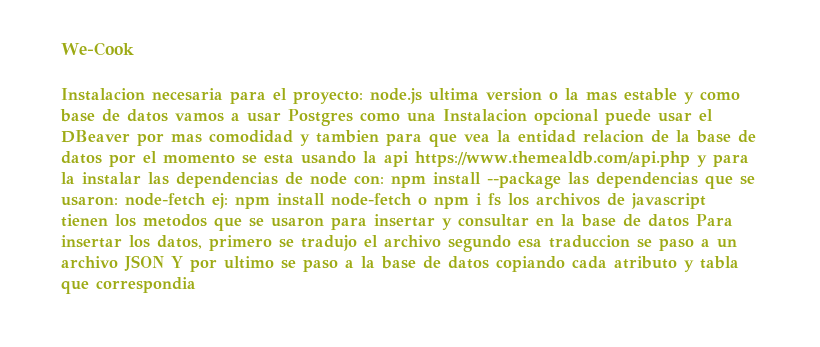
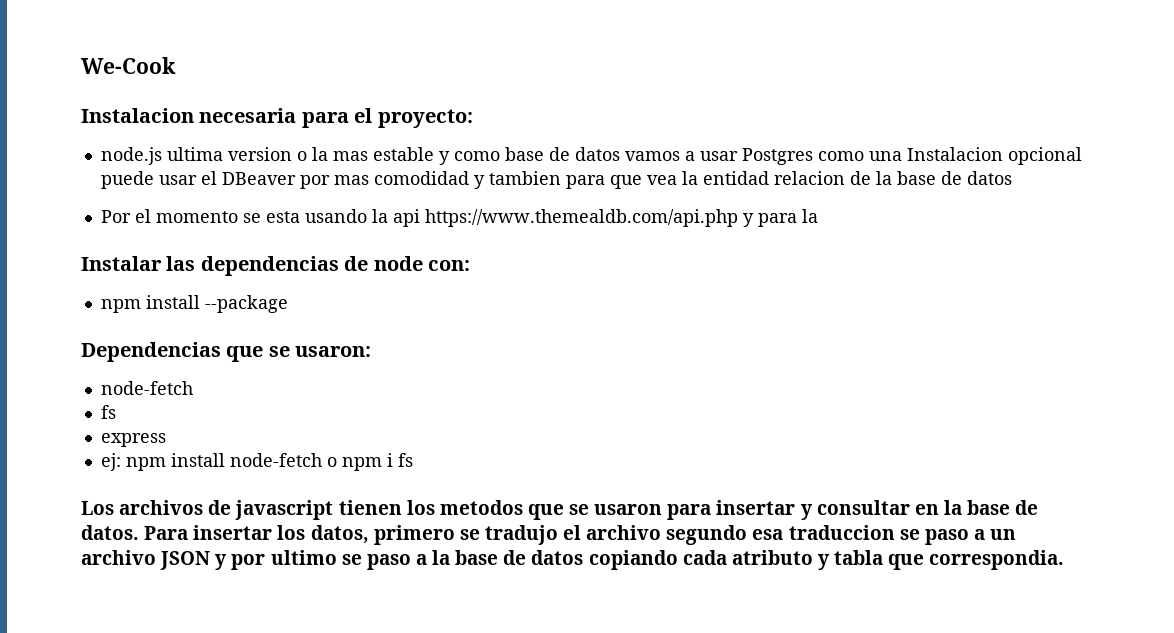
- Instalacion necesaria para el proyecto: node.js ultima version o la mas estable y como base de datos vamos a usar Postgres como una Instalacion opcional puede usar el DBeaver por mas comodidad y tambien para que vea la entidad relacion de la base de datos por el momento se esta usando la api https://www.themealdb.com/api.php y para la instalar las dependencias de node con: npm install --package las dependencias que se usaron: node-fetch ej:
+ Instalacion necesaria para el proyecto:
+ node.js ultima version o la mas estable y como base de datos vamos a usar Postgres como una Instalacion opcional puede usar el DBeaver por mas comodidad y tambien para que vea la entidad relacion de la base de datos
+ Por el momento se esta usando la api https://www.themealdb.com/api.php y para la
+ Instalar las dependencias de node con:
+ npm install --package
+ Dependencias que se usaron:
+ node-fetch
+ fs
+ express
+ ej:
- npm install node-fetch o npm i fs los archivos de javascript tienen los metodos que se usaron para insertar y consultar en la base de datos Para insertar los datos, primero se tradujo el archivo segundo esa traduccion se paso a un archivo JSON Y por ultimo se paso a la base de datos copiando cada atributo y tabla que correspondia
+ npm install node-fetch o npm i fs
+ Los archivos de javascript tienen los metodos que se usaron para insertar y consultar en la base de datos. Para insertar los datos, primero se tradujo el archivo segundo esa traduccion se paso a un archivo JSON y por ultimo se paso a la base de datos copiando cada atributo y tabla que correspondia.

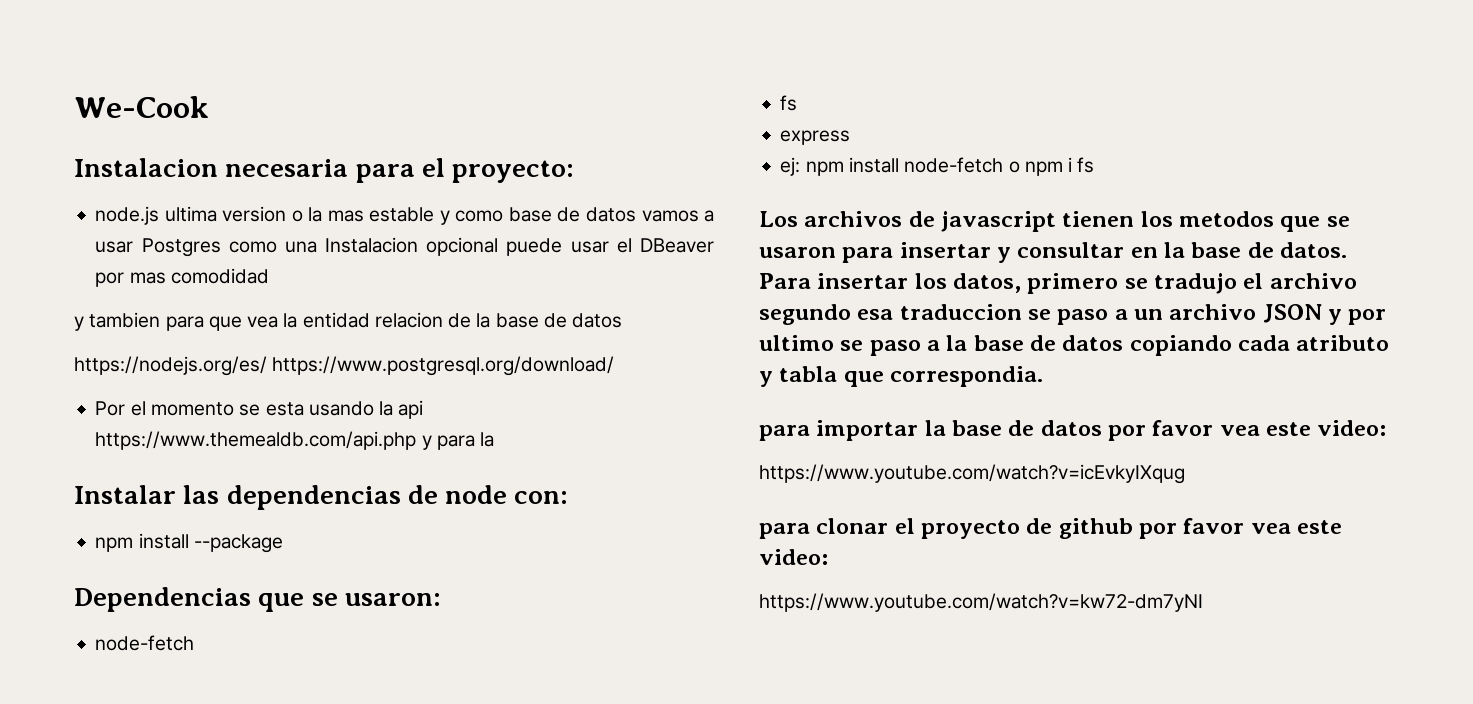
- node.js ultima version o la mas estable y como base de datos vamos a usar Postgres como una Instalacion opcional puede usar el DBeaver por mas comodidad y tambien para que vea la entidad relacion de la base de datos
+ node.js ultima version o la mas estable y como base de datos vamos a usar Postgres como una Instalacion opcional puede usar el DBeaver por mas comodidad
+ y tambien para que vea la entidad relacion de la base de datos
+ https://nodejs.org/es/ https://www.postgresql.org/download/
+ para importar la base de datos por favor vea este video:
+ https://www.youtube.com/watch?v=icEvkyIXqug
+ para clonar el proyecto de github por favor vea este video:
+ https://www.youtube.com/watch?v=kw72-dm7yNI

